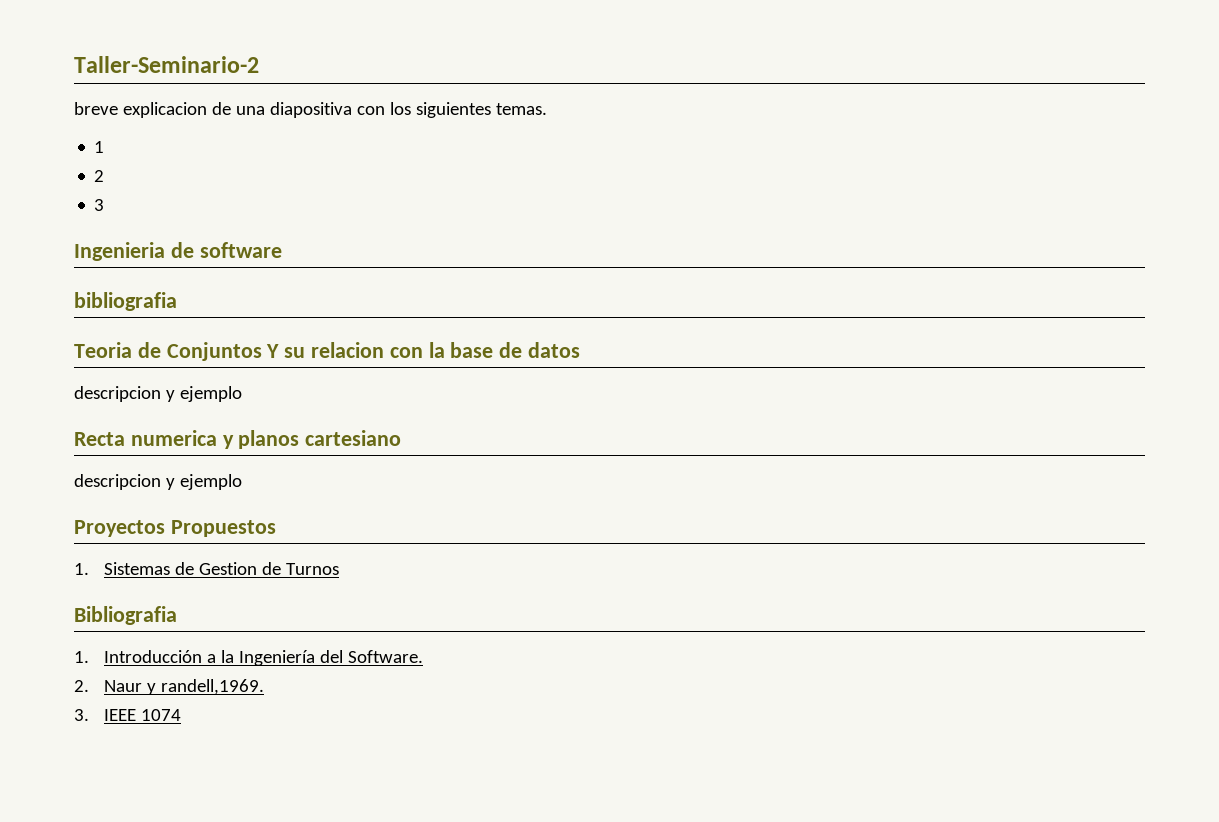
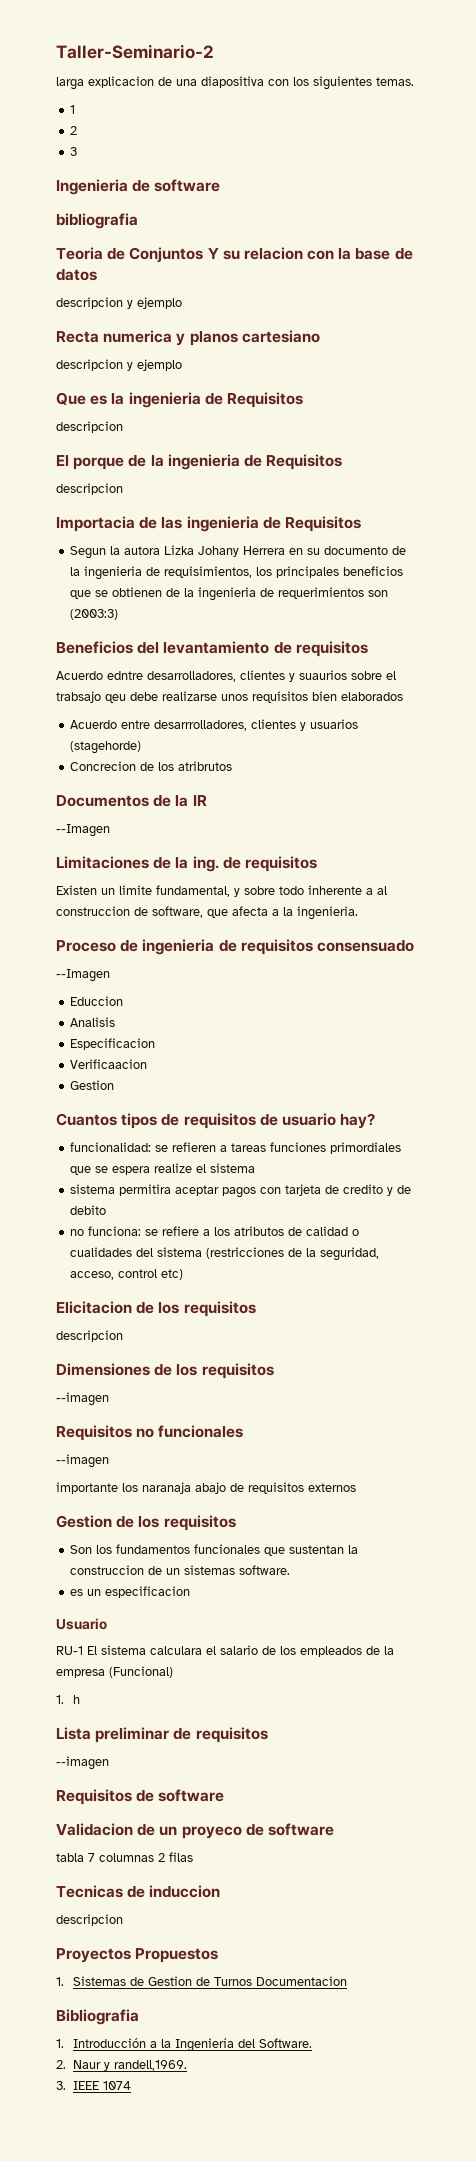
- breve explicacion de una diapositiva con los siguientes temas.
+ larga explicacion de una diapositiva con los siguientes temas.
+ Que es la ingenieria de Requisitos
+ descripcion
+ El porque de la ingenieria de Requisitos
+ descripcion
+ Importacia de las ingenieria de Requisitos
+ Segun la autora Lizka Johany Herrera en su documento de la ingenieria de requisimientos, los principales beneficios que se obtienen de la ingenieria de requerimientos son (2003:3)
+ Beneficios del levantamiento de requisitos
+ Acuerdo edntre desarrolladores, clientes y suaurios sobre el trabsajo qeu debe realizarse unos requisitos bien elaborados
+ Acuerdo entre desarrrolladores, clientes y usuarios (stagehorde)
+ Concrecion de los atribrutos
+ Documentos de la IR
+ --Imagen
+ Limitaciones de la ing. de requisitos
+ Existen un limite fundamental, y sobre todo inherente a al construccion de software, que afecta a la ingenieria.
+ Proceso de ingenieria de requisitos consensuado
+ --Imagen
+ Educcion
+ Analisis
+ Especificacion
+ Verificaacion
+ Gestion
+ Cuantos tipos de requisitos de usuario hay?
+ funcionalidad: se refieren a tareas funciones primordiales que se espera realize el sistema
+ sistema permitira aceptar pagos con tarjeta de credito y de debito
+ no funciona: se refiere a los atributos de calidad o cualidades del sistema (restricciones de la seguridad, acceso, control etc)
+ Elicitacion de los requisitos
+ descripcion
+ Dimensiones de los requisitos
+ --imagen
+ Requisitos no funcionales
+ --imagen
+ importante los naranaja abajo de requisitos externos
+ Gestion de los requisitos
+ Son los fundamentos funcionales que sustentan la construccion de un sistemas software.
+ es un especificacion
+ Usuario
+ RU-1 El sistema calculara el salario de los empleados de la empresa (Funcional)
+ 1. h
+ Lista preliminar de requisitos
+ --imagen
+ Requisitos de software
+ Validacion de un proyeco de software
+ tabla 7 columnas 2 filas
+ Tecnicas de induccion
+ descripcion
- 1. Sistemas de Gestion de Turnos
+ 1. Sistemas de Gestion de Turnos Documentacion

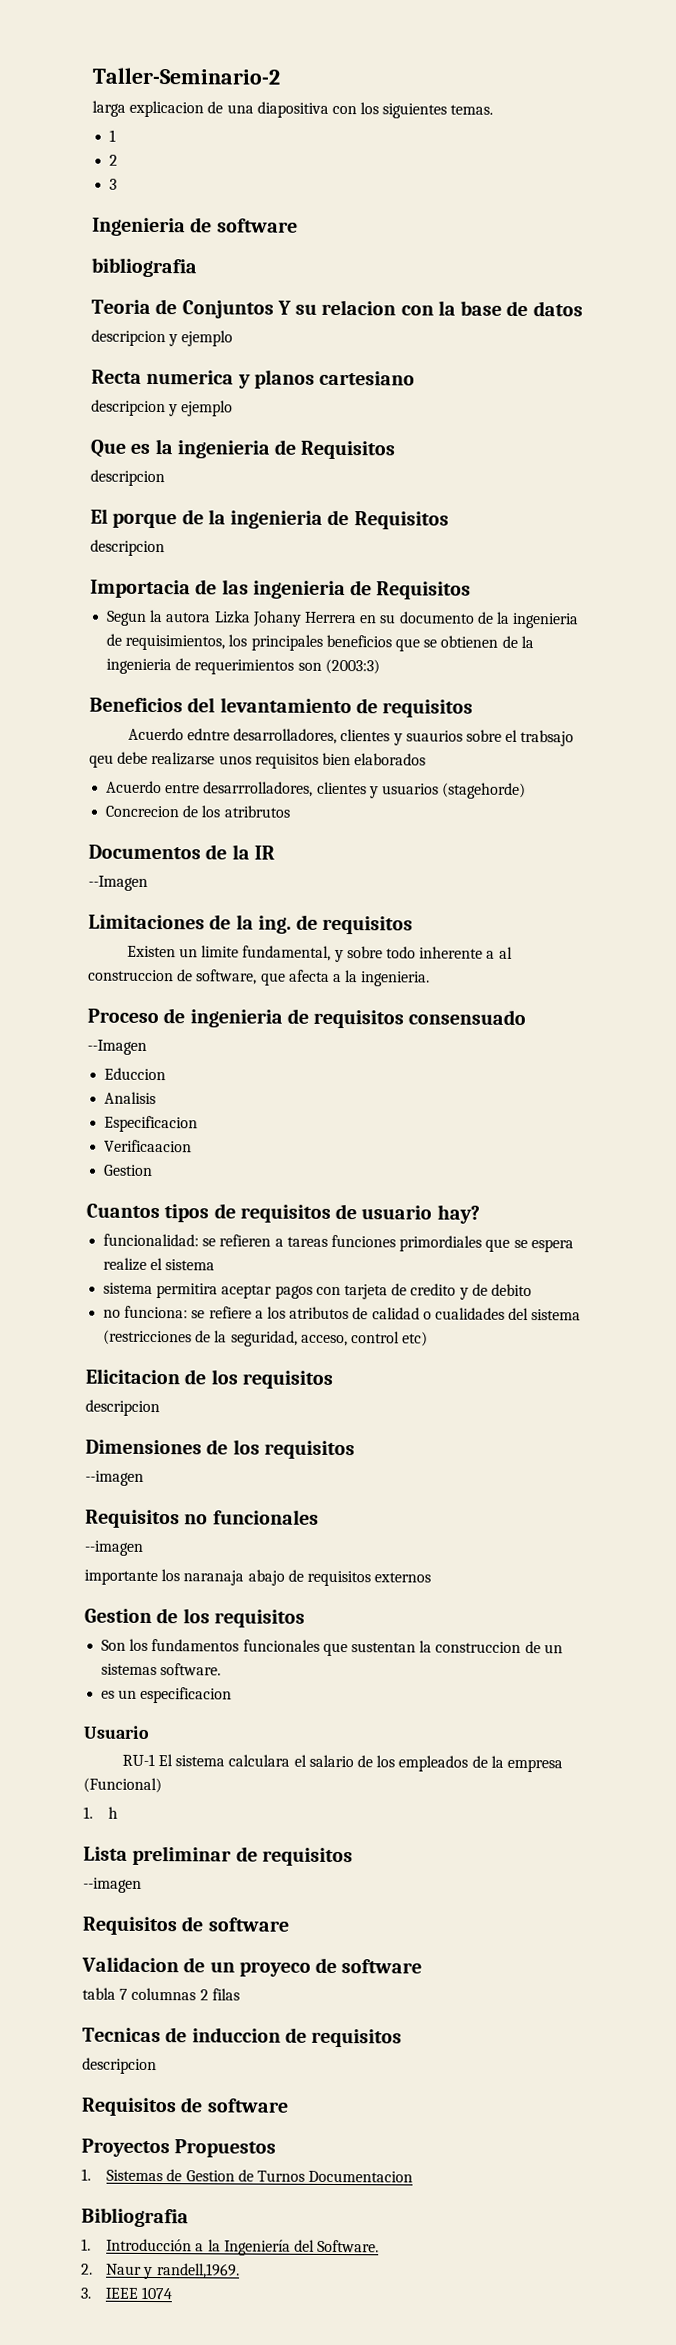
- Tecnicas de induccion
+ Tecnicas de induccion de requisitos
  descripcion
+ Requisitos de software

